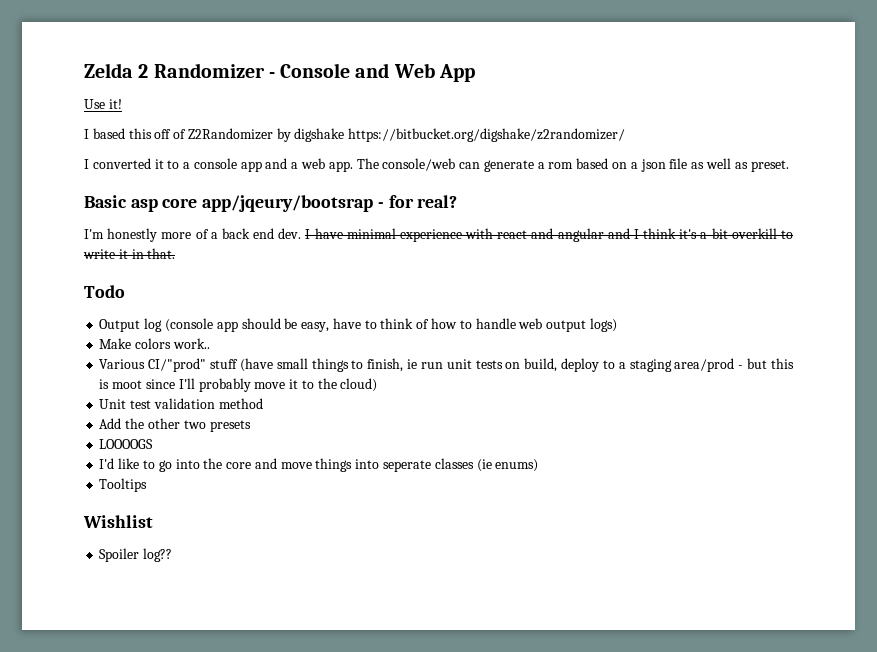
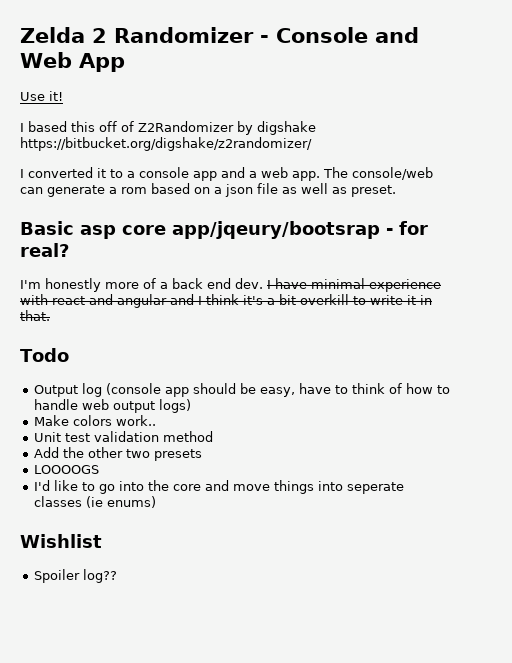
- Various CI/"prod" stuff (have small things to finish, ie run unit tests on build, deploy to a staging area/prod - but this is moot since I'll probably move it to the cloud)
- Tooltips

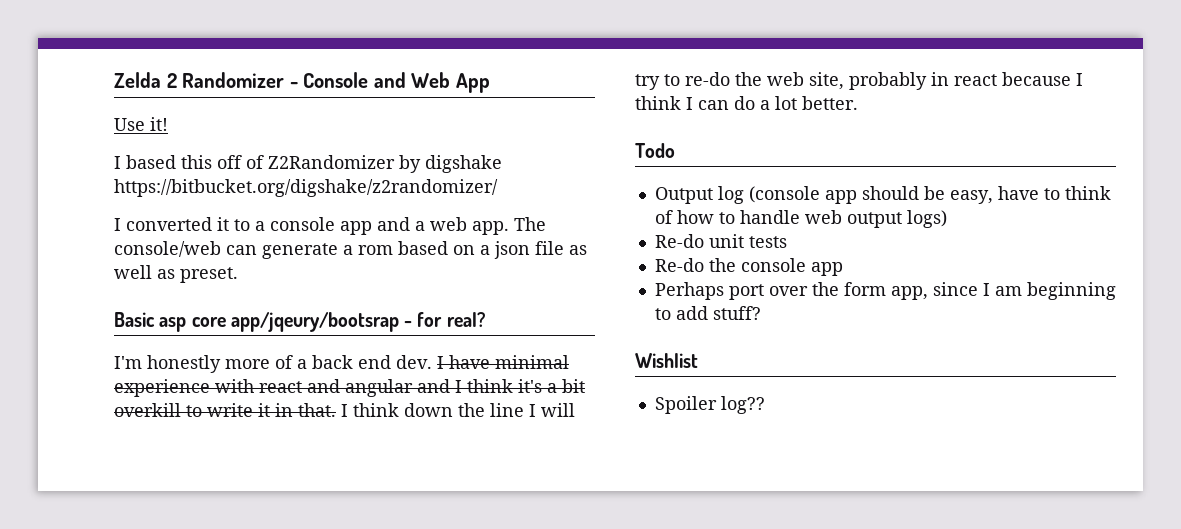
+ I think down the line I will try to re-do the web site, probably in react because I think I can do a lot better.
- Make colors work..
- Unit test validation method
- Add the other two presets
- LOOOOGS
- I'd like to go into the core and move things into seperate classes (ie enums)
+ Re-do unit tests
+ Re-do the console app
+ Perhaps port over the form app, since I am beginning to add stuff?

